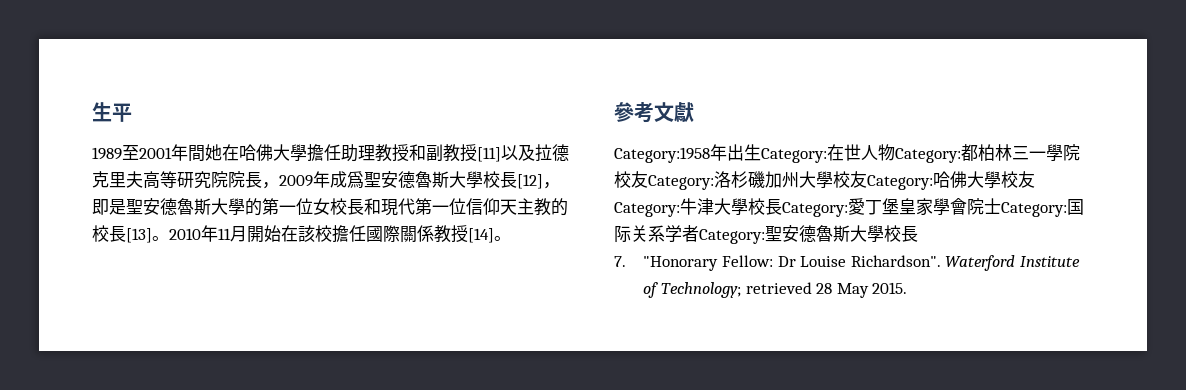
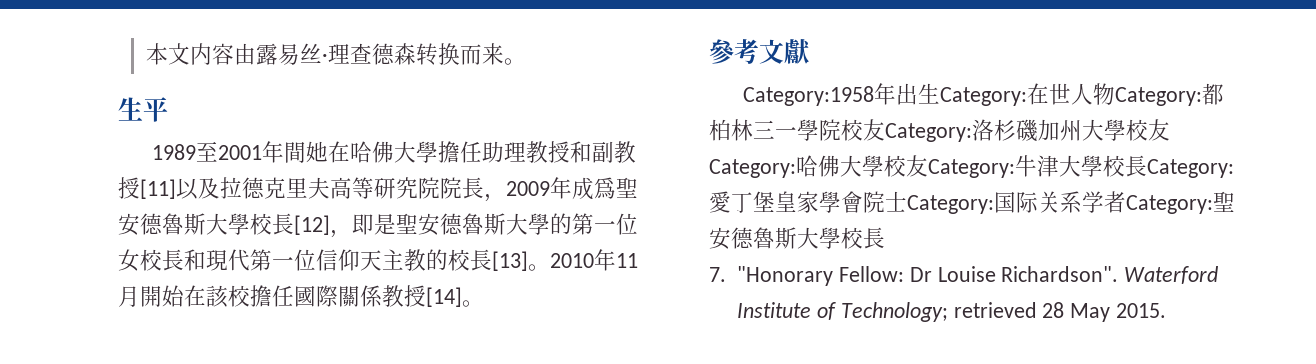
+ 本文内容由露易丝·理查德森转换而来。

